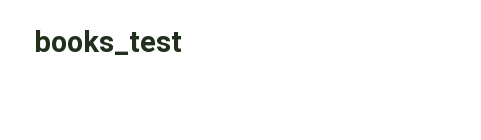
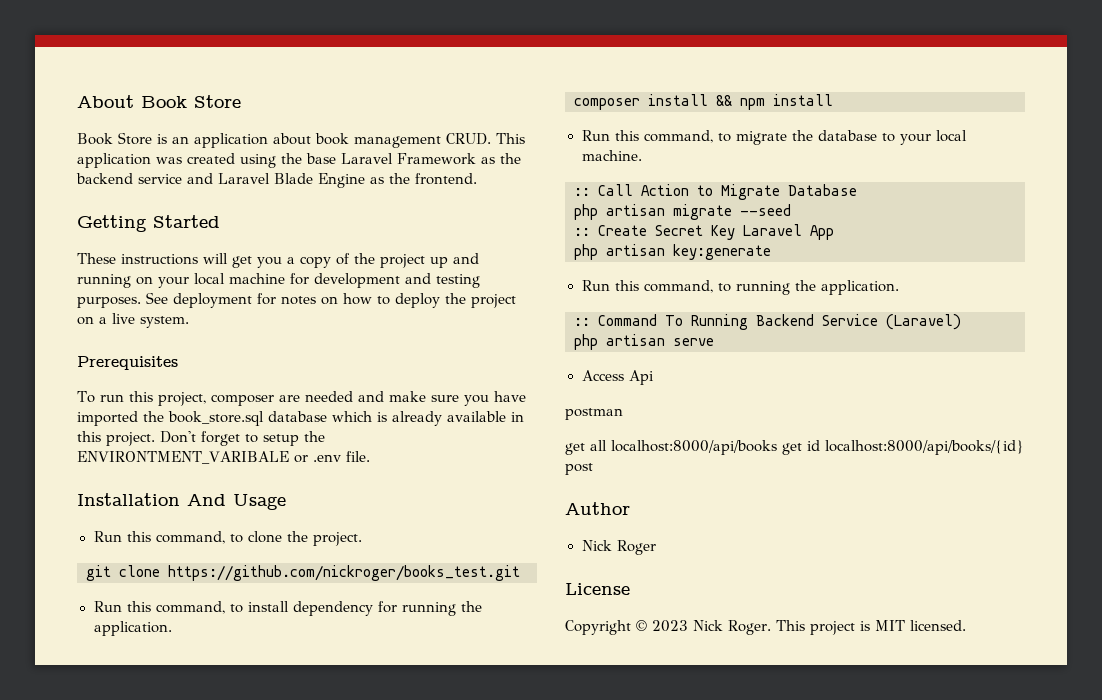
- books_test
+ About Book Store
+ Book Store is an application about book management CRUD. This application was created using the base Laravel Framework as the backend service and Laravel Blade Engine as the frontend.
+ Getting Started
+ These instructions will get you a copy of the project up and running on your local machine for development and testing purposes. See deployment for notes on how to deploy the project on a live system.
+ Prerequisites
+ To run this project, composer are needed and make sure you have imported the book_store.sql database which is already available in this project. Don't forget to setup the ENVIRONTMENT_VARIBALE or .env file.
+ Installation And Usage
+ Run this command, to clone the project.
+ git clone https://github.com/nickroger/books_test.git
+ Run this command, to install dependency for running the application.
+ composer install && npm install
+ Run this command, to migrate the database to your local machine.
+ :: Call Action to Migrate Database
+ php artisan migrate --seed
+ :: Create Secret Key Laravel App
+ php artisan key:generate
+ Run this command, to running the application.
+ :: Command To Running Backend Service (Laravel)
+ php artisan serve
+ Access Api
+ postman
+ get all localhost:8000/api/books get id localhost:8000/api/books/{id} post
+ Author
+ Nick Roger
+ License
+ Copyright © 2023 Nick Roger. This project is MIT licensed.

